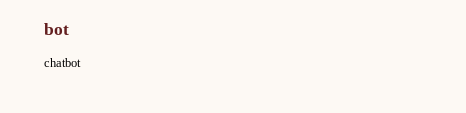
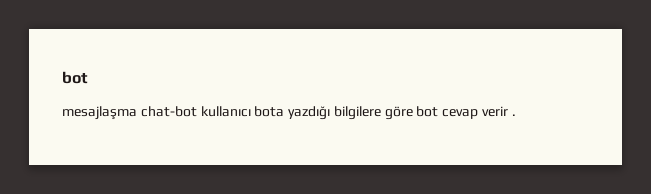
- chatbot
+ mesajlaşma chat-bot kullanıcı bota yazdığı bilgilere göre bot cevap verir .

